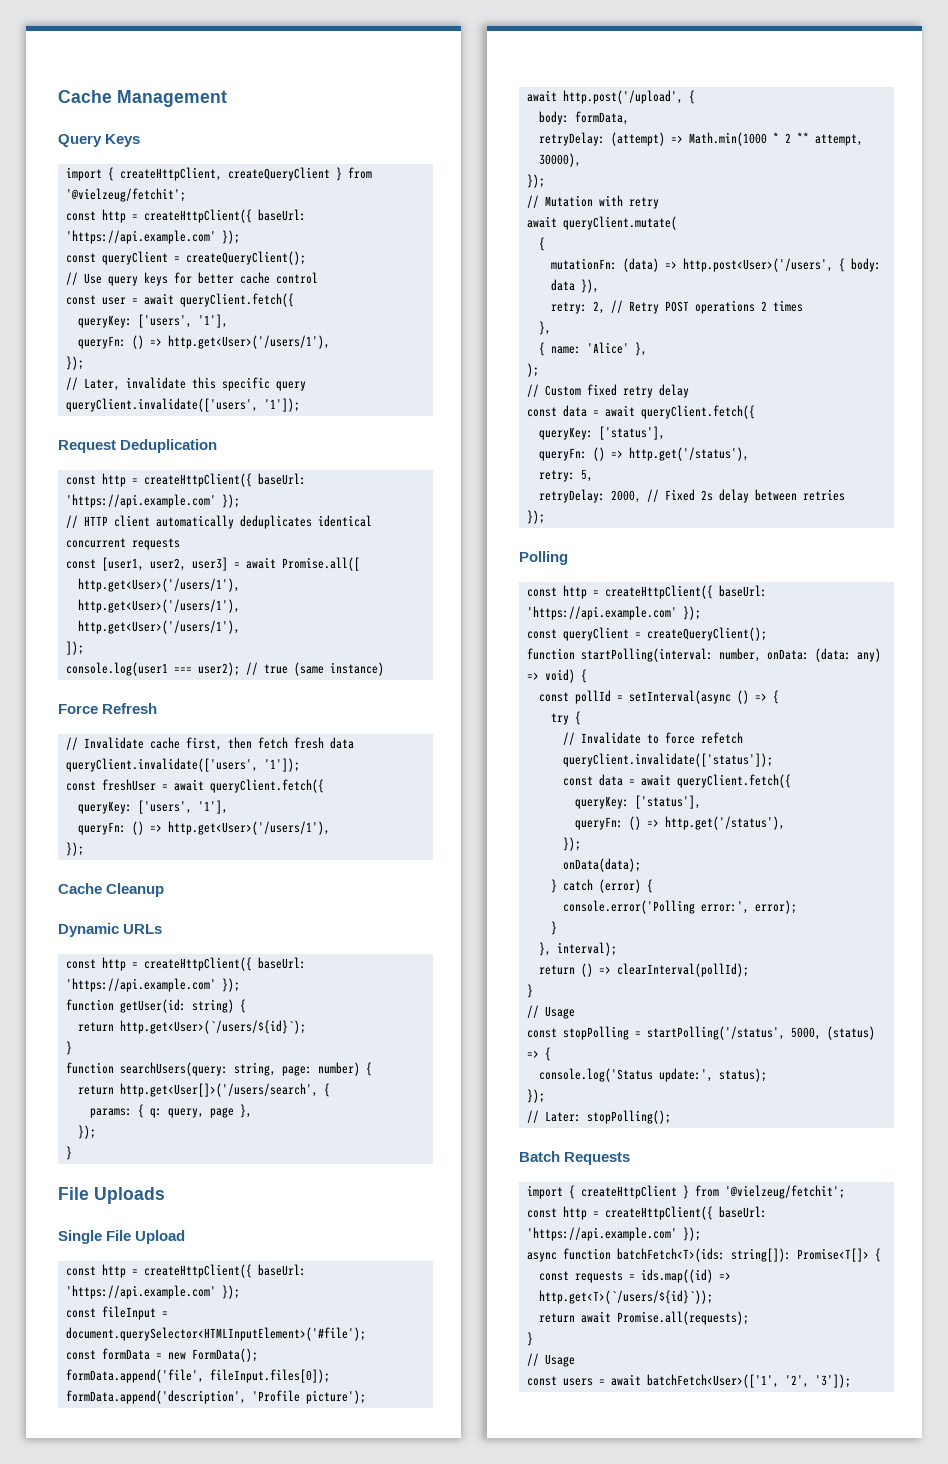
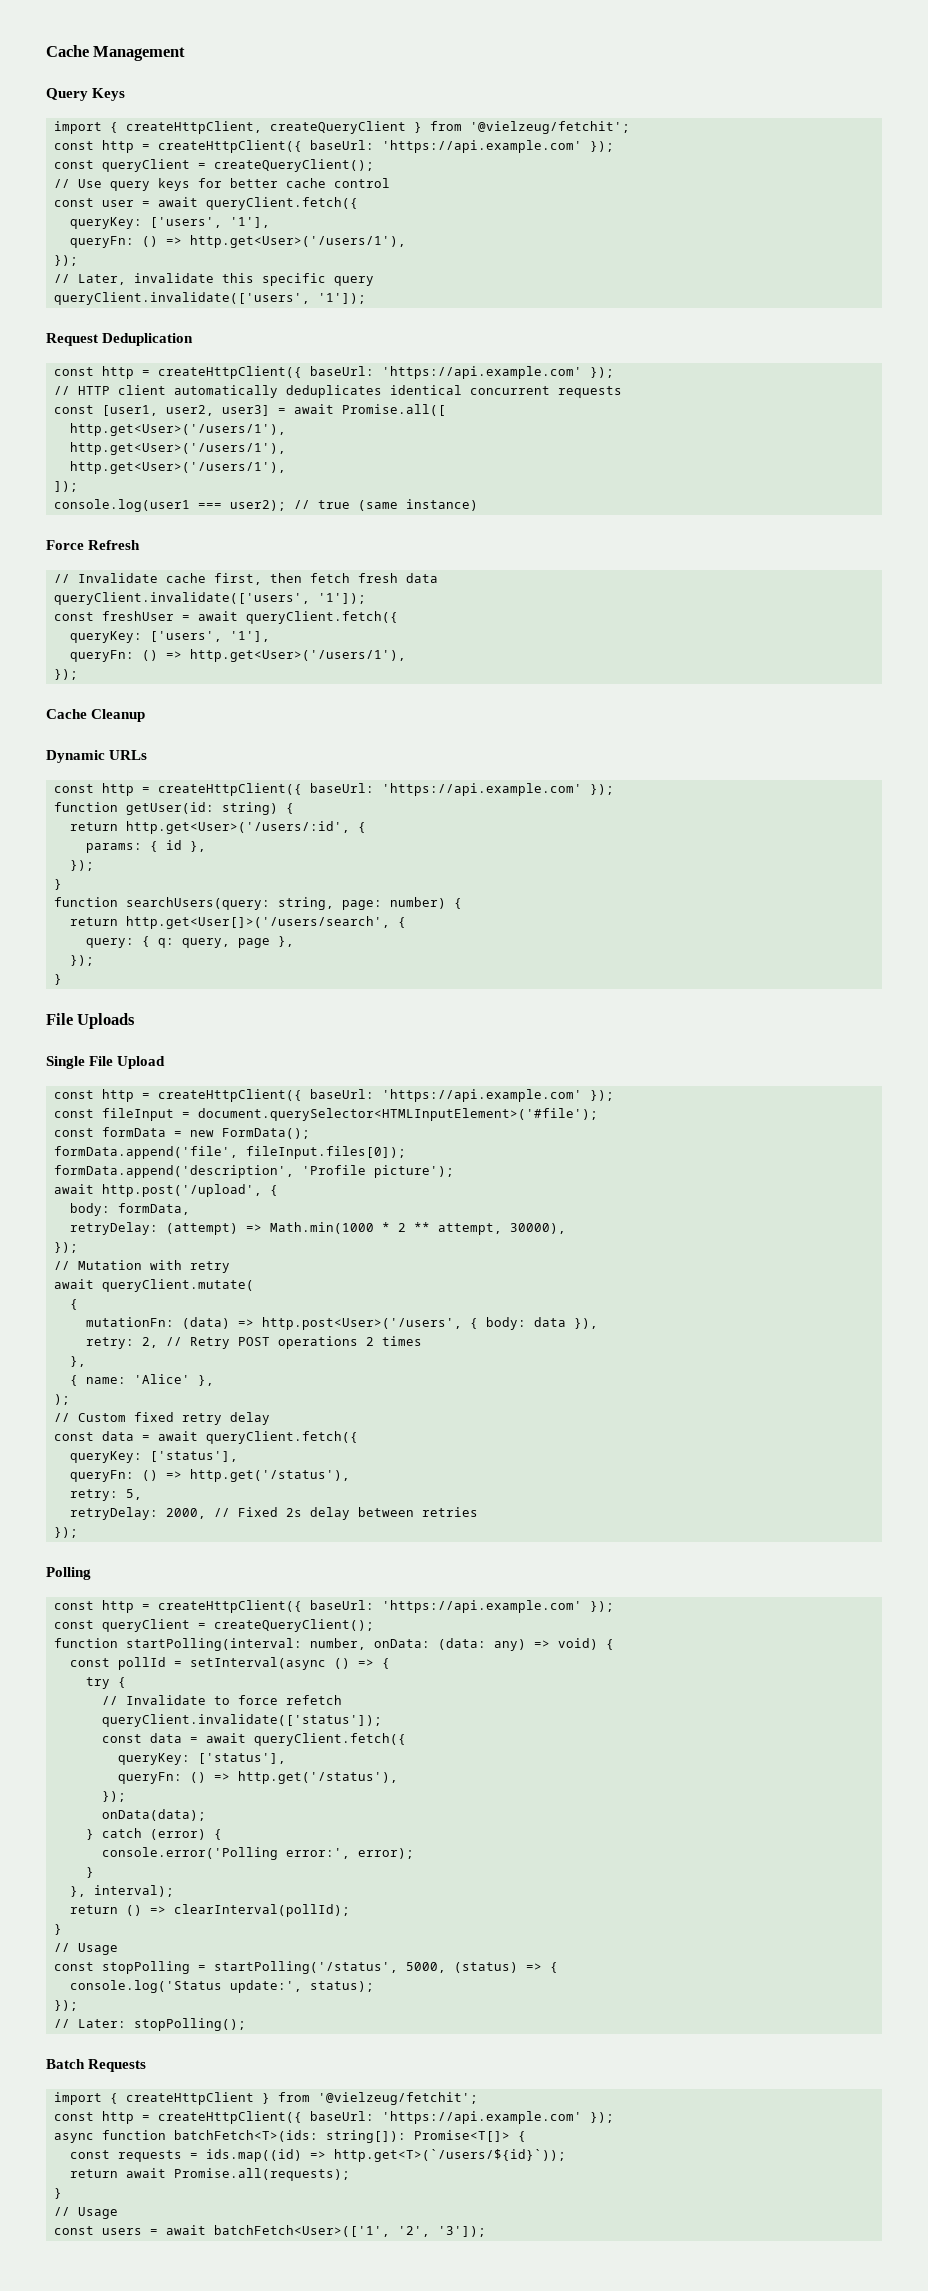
- return http.get<User>(`/users/${id}`);
+ return http.get<User>('/users/:id', {
+ params: { id },
+ });
- params: { q: query, page },
+ query: { q: query, page },

